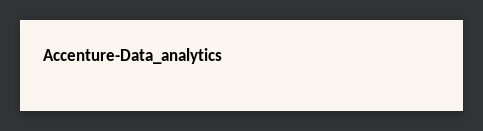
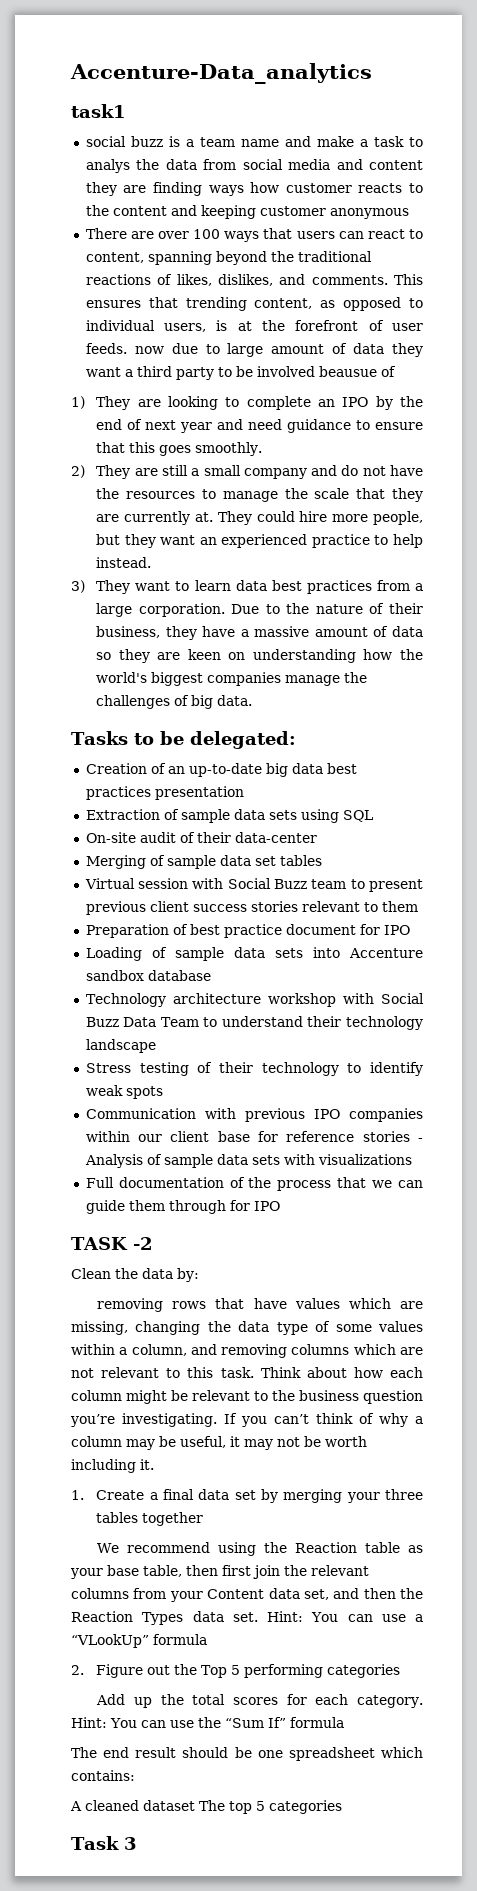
+ task1
+ social buzz is a team name and make a task to analys the data from social media and content they are finding ways how customer reacts to the content and keeping customer anonymous
+ There are over 100 ways that users can react to content, spanning beyond the traditional reactions of likes, dislikes, and comments. This ensures that trending content, as opposed to individual users, is at the forefront of user feeds. now due to large amount of data they want a third party to be involved beausue of
+ 1) They are looking to complete an IPO by the end of next year and need guidance to ensure that this goes smoothly.
+ 2) They are still a small company and do not have the resources to manage the scale that they are currently at. They could hire more people, but they want an experienced practice to help instead.
+ 3) They want to learn data best practices from a large corporation. Due to the nature of their business, they have a massive amount of data so they are keen on understanding how the world's biggest companies manage the challenges of big data.
+ Tasks to be delegated:
+ Creation of an up-to-date big data best practices presentation
+ Extraction of sample data sets using SQL
+ On-site audit of their data-center
+ Merging of sample data set tables
+ Virtual session with Social Buzz team to present previous client success stories relevant to them
+ Preparation of best practice document for IPO
+ Loading of sample data sets into Accenture sandbox database
+ Technology architecture workshop with Social Buzz Data Team to understand their technology landscape
+ Stress testing of their technology to identify weak spots
+ Communication with previous IPO companies within our client base for reference stories - Analysis of sample data sets with visualizations
+ Full documentation of the process that we can guide them through for IPO
+ TASK -2
+ Clean the data by:
+ removing rows that have values which are missing, changing the data type of some values within a column, and removing columns which are not relevant to this task. Think about how each column might be relevant to the business question you’re investigating. If you can’t think of why a column may be useful, it may not be worth including it.
+ 1. Create a final data set by merging your three tables together
+ We recommend using the Reaction table as your base table, then first join the relevant columns from your Content data set, and then the Reaction Types data set. Hint: You can use a “VLookUp” formula
+ 2. Figure out the Top 5 performing categories
+ Add up the total scores for each category. Hint: You can use the “Sum If” formula
+ The end result should be one spreadsheet which contains:
+ A cleaned dataset The top 5 categories
+ Task 3

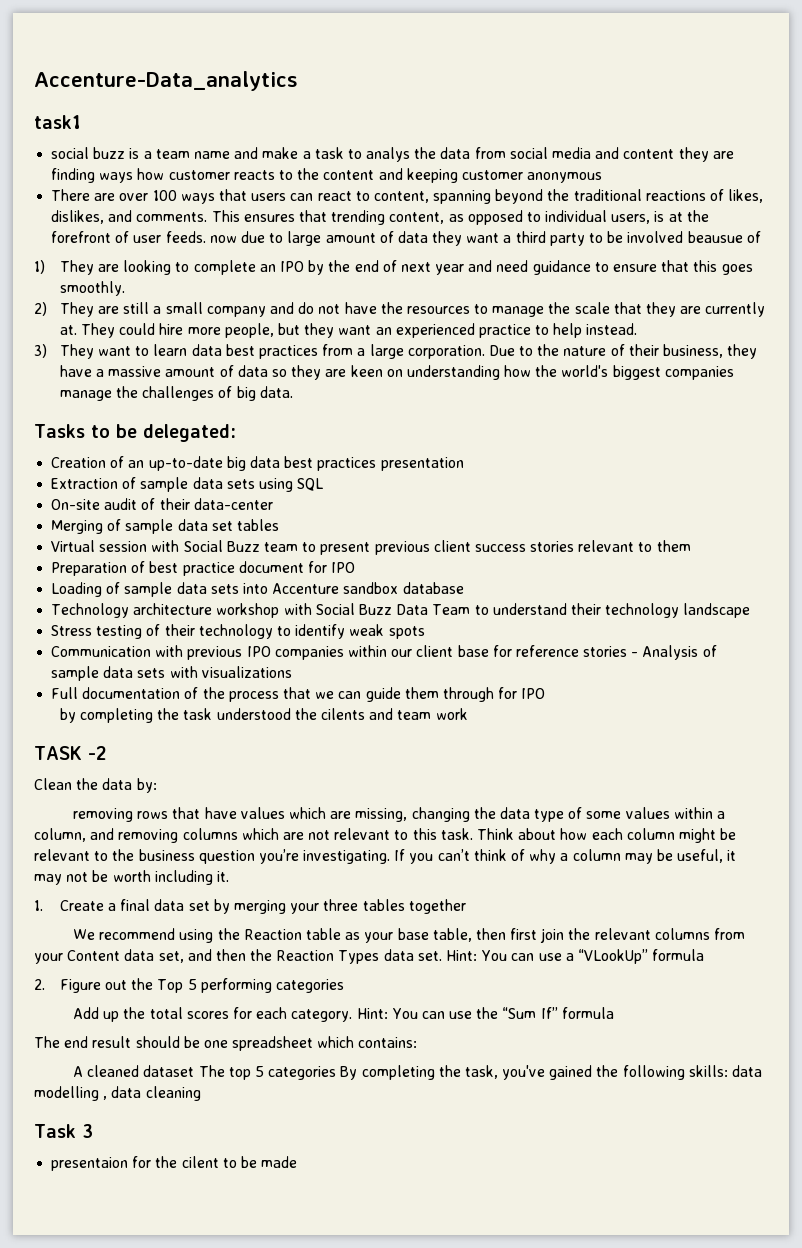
+ by completing the task understood the cilents and team work
- A cleaned dataset The top 5 categories
+ A cleaned dataset The top 5 categories By completing the task, you've gained the following skills: data modelling , data cleaning
  Task 3
+ presentaion for the cilent to be made

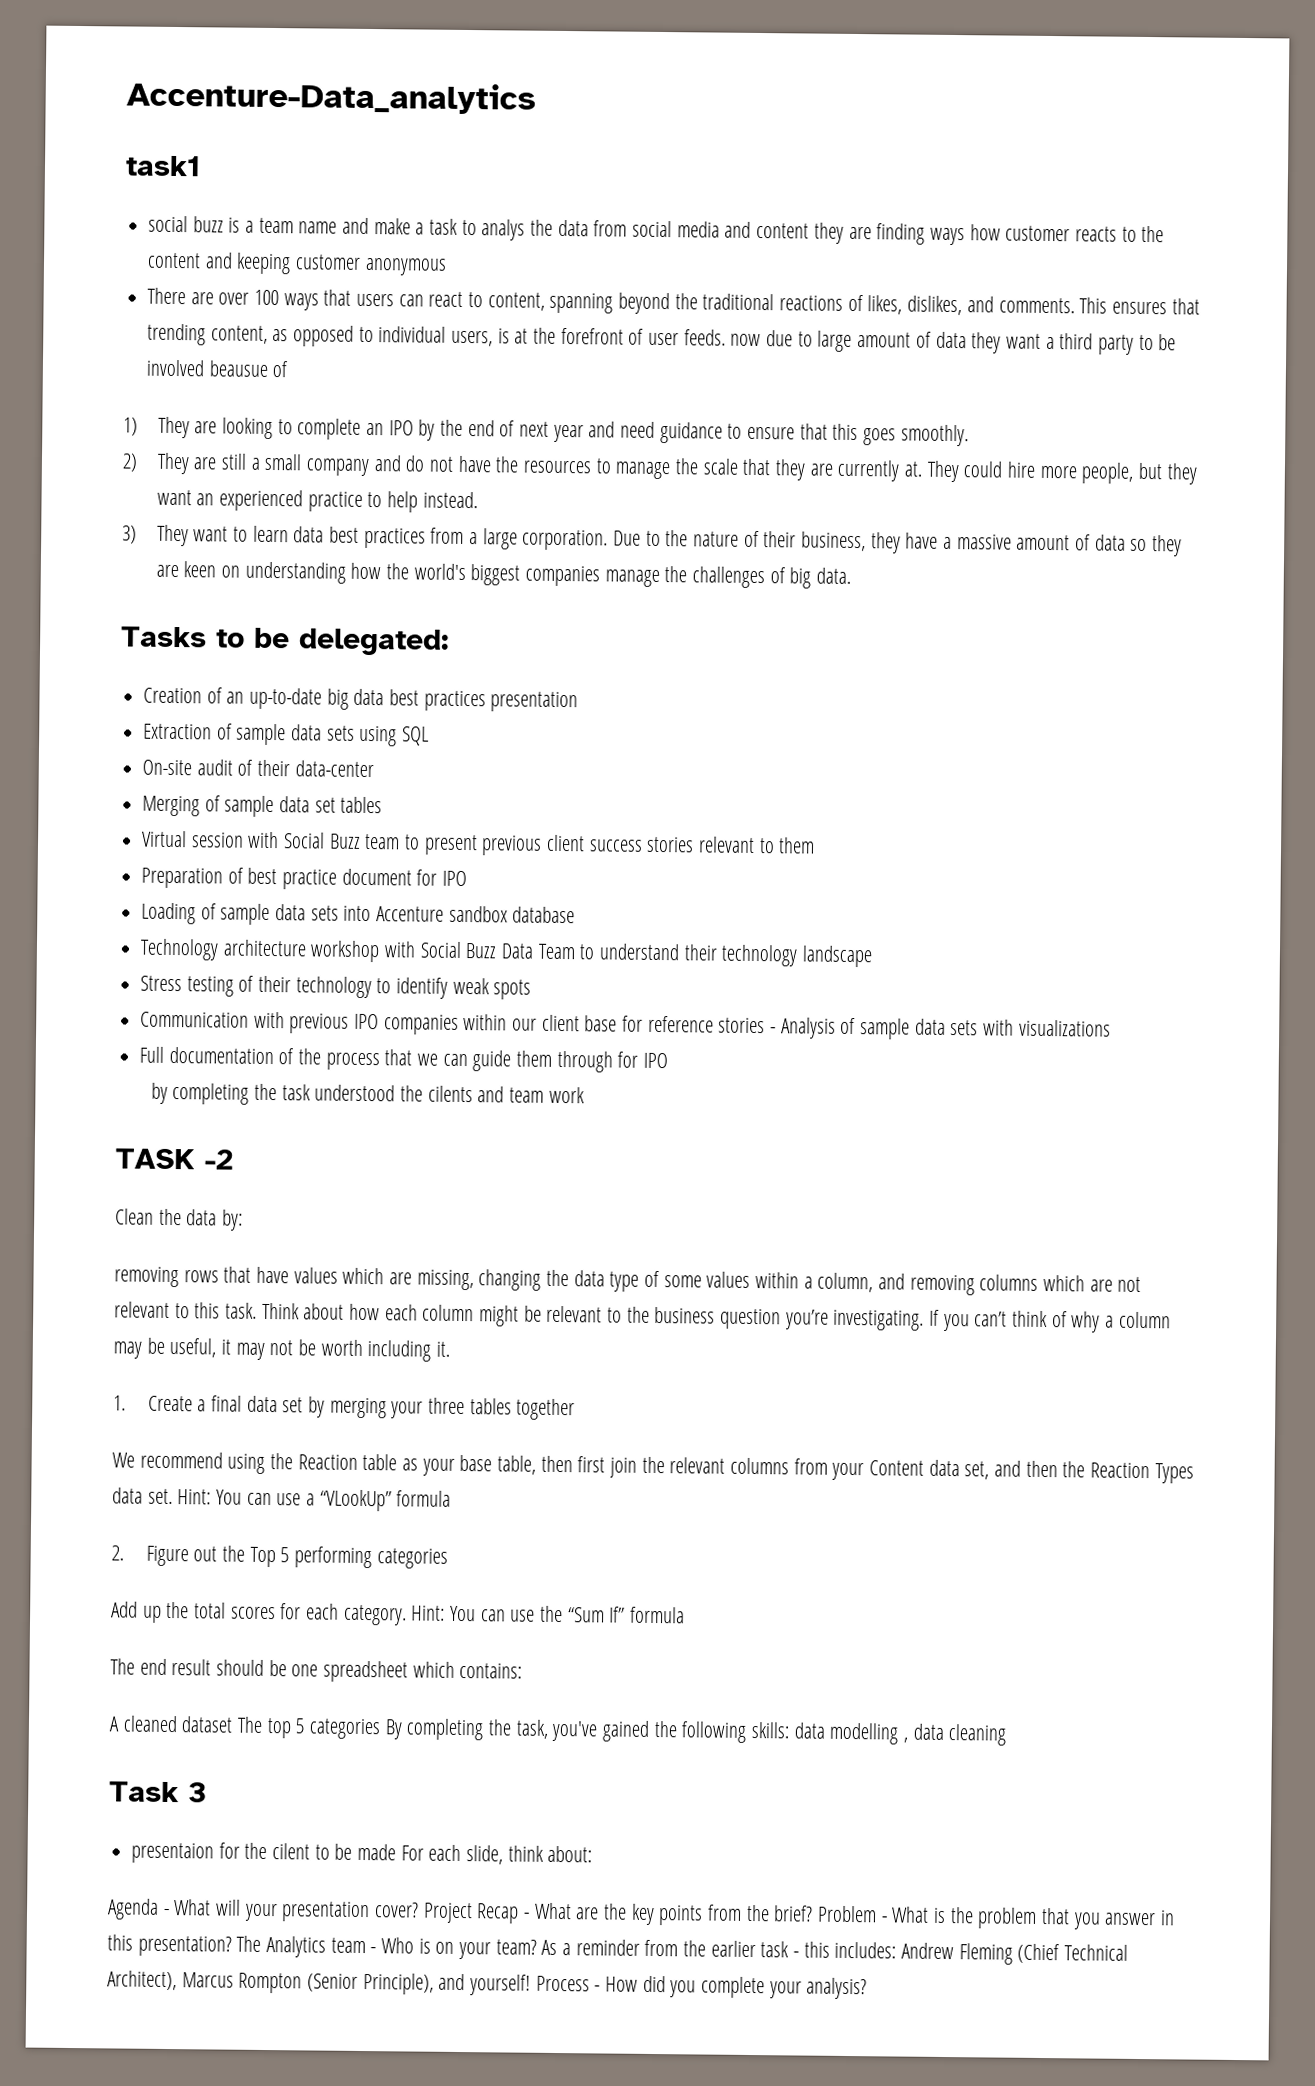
- presentaion for the cilent to be made
+ presentaion for the cilent to be made For each slide, think about:
+ Agenda - What will your presentation cover? Project Recap - What are the key points from the brief? Problem - What is the problem that you answer in this presentation? The Analytics team - Who is on your team? As a reminder from the earlier task - this includes: Andrew Fleming (Chief Technical Architect), Marcus Rompton (Senior Principle), and yourself! Process - How did you complete your analysis?

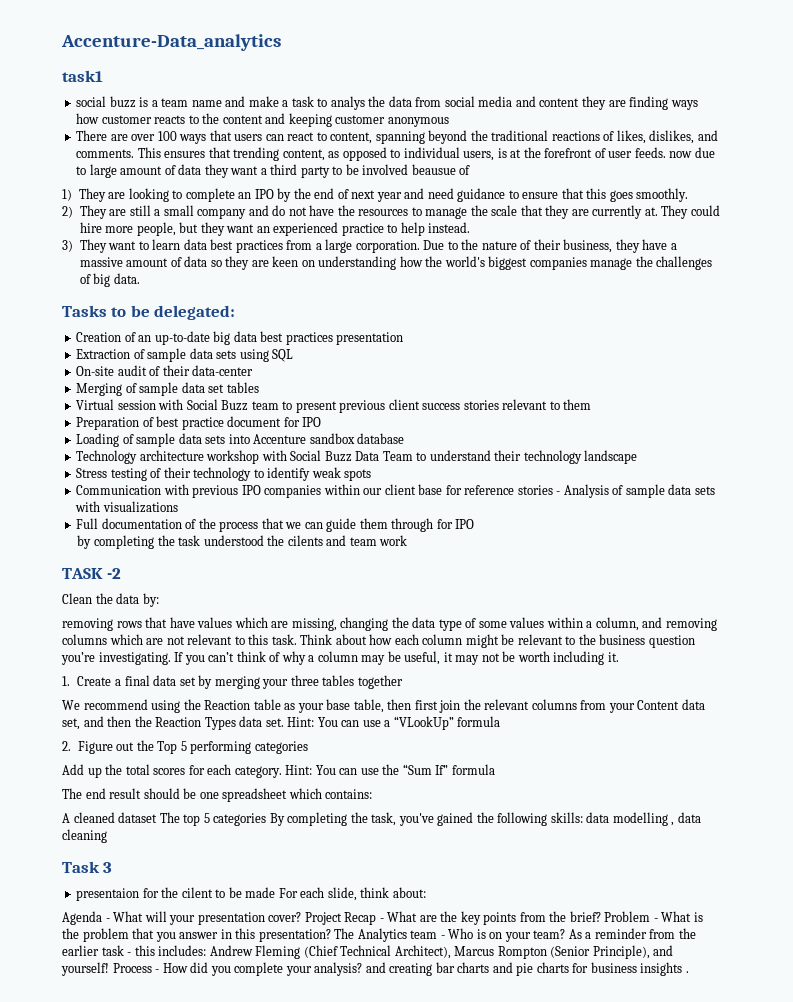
- Process - How did you complete your analysis?
+ Process - How did you complete your analysis? and creating bar charts and pie charts for business insights .

